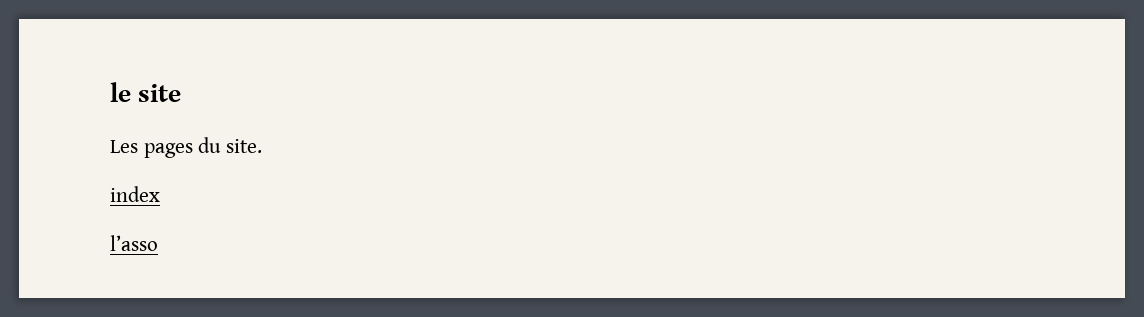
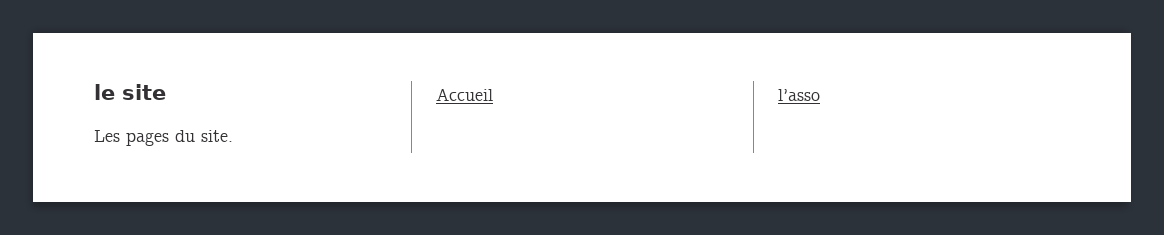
- index
+ Accueil

